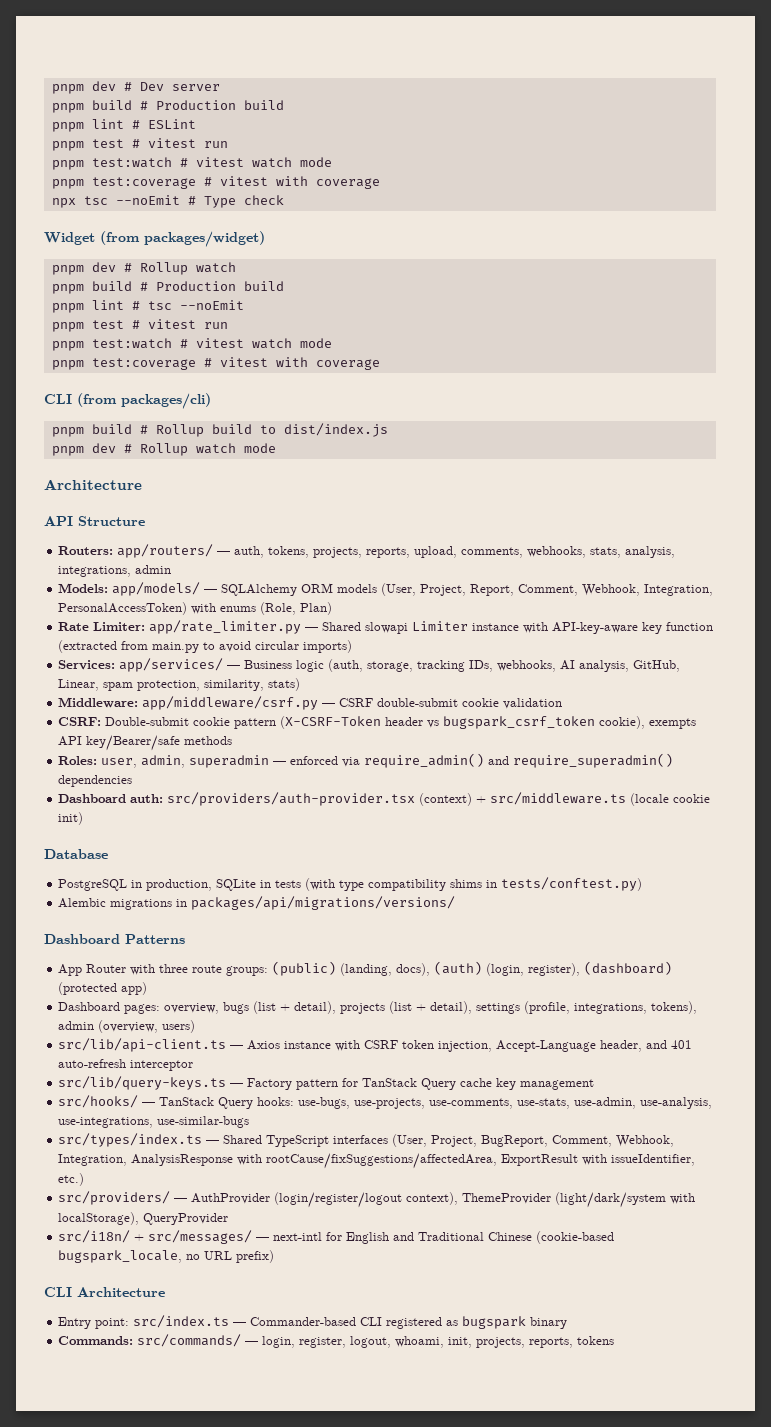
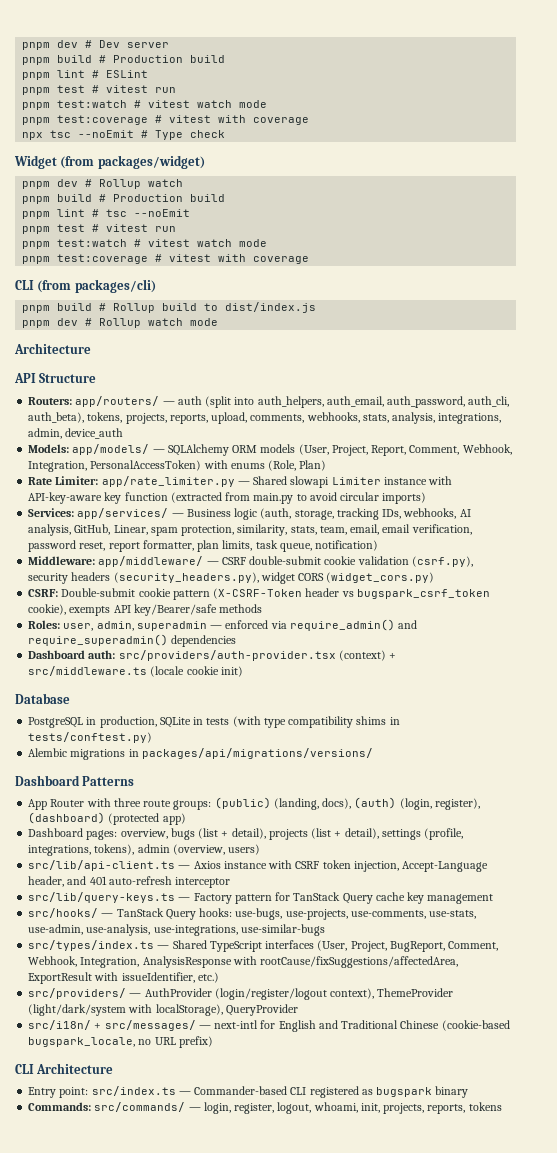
- Routers: app/routers/ — auth, tokens, projects, reports, upload, comments, webhooks, stats, analysis, integrations, admin
+ Routers: app/routers/ — auth (split into auth_helpers, auth_email, auth_password, auth_cli, auth_beta), tokens, projects, reports, upload, comments, webhooks, stats, analysis, integrations, admin, device_auth
- Services: app/services/ — Business logic (auth, storage, tracking IDs, webhooks, AI analysis, GitHub, Linear, spam protection, similarity, stats)
+ Services: app/services/ — Business logic (auth, storage, tracking IDs, webhooks, AI analysis, GitHub, Linear, spam protection, similarity, stats, team, email, email verification, password reset, report formatter, plan limits, task queue, notification)
- Middleware: app/middleware/csrf.py — CSRF double-submit cookie validation
+ Middleware: app/middleware/ — CSRF double-submit cookie validation (csrf.py), security headers (security_headers.py), widget CORS (widget_cors.py)

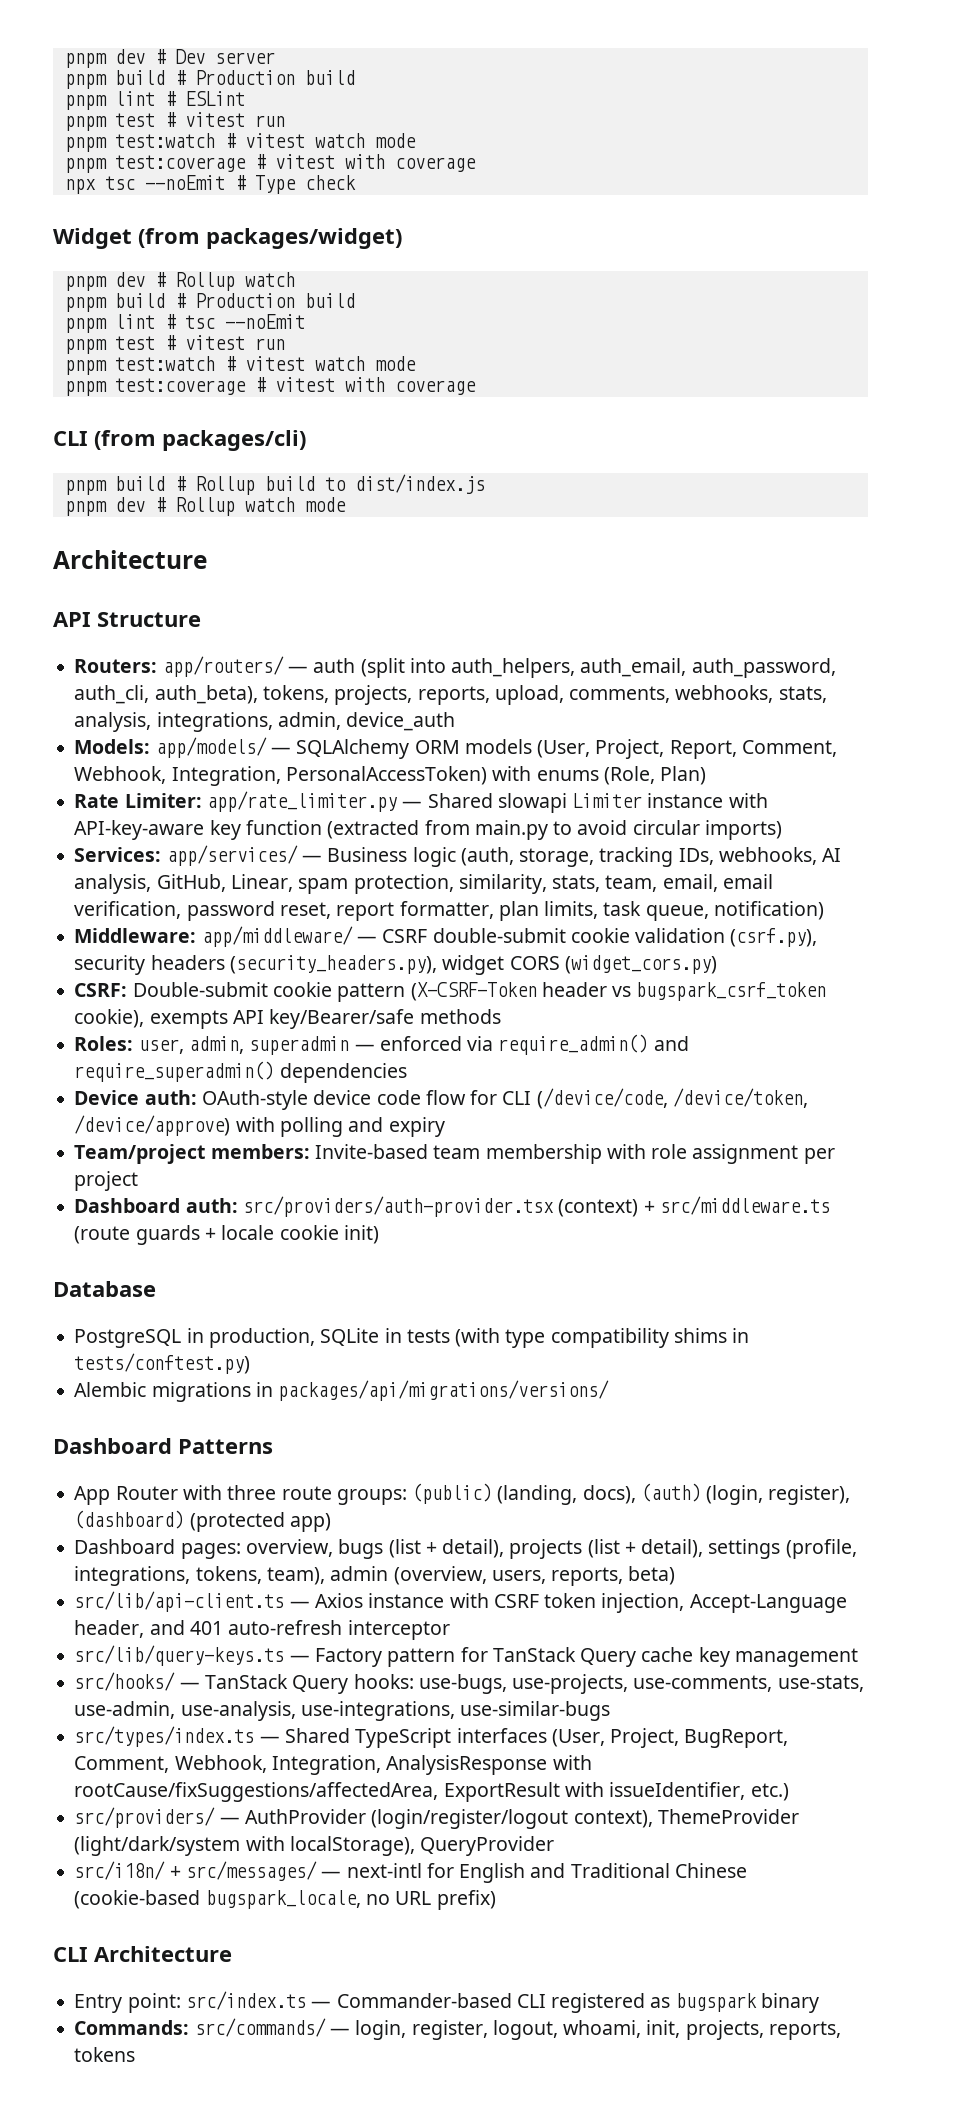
+ Device auth: OAuth-style device code flow for CLI (/device/code, /device/token, /device/approve) with polling and expiry
+ Team/project members: Invite-based team membership with role assignment per project
- Dashboard auth: src/providers/auth-provider.tsx (context) + src/middleware.ts (locale cookie init)
+ Dashboard auth: src/providers/auth-provider.tsx (context) + src/middleware.ts (route guards + locale cookie init)
- Dashboard pages: overview, bugs (list + detail), projects (list + detail), settings (profile, integrations, tokens), admin (overview, users)
+ Dashboard pages: overview, bugs (list + detail), projects (list + detail), settings (profile, integrations, tokens, team), admin (overview, users, reports, beta)

